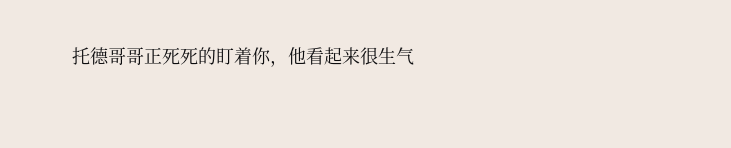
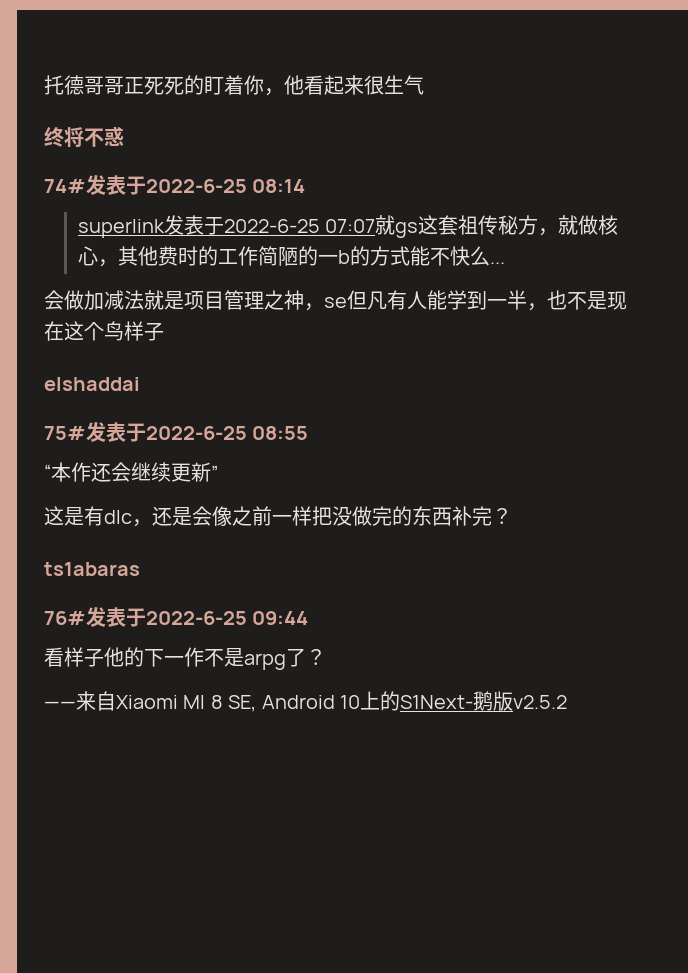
+ 终将不惑
+ 74#发表于2022-6-25 08:14
+ superlink发表于2022-6-25 07:07就gs这套祖传秘方，就做核心，其他费时的工作简陋的一b的方式能不快么...
+ 会做加减法就是项目管理之神，se但凡有人能学到一半，也不是现在这个鸟样子
+ elshaddai
+ 75#发表于2022-6-25 08:55
+ “本作还会继续更新”
+ 这是有dlc，还是会像之前一样把没做完的东西补完？
+ ts1abaras
+ 76#发表于2022-6-25 09:44
+ 看样子他的下一作不是arpg了？
+ ——来自Xiaomi MI 8 SE, Android 10上的S1Next-鹅版v2.5.2

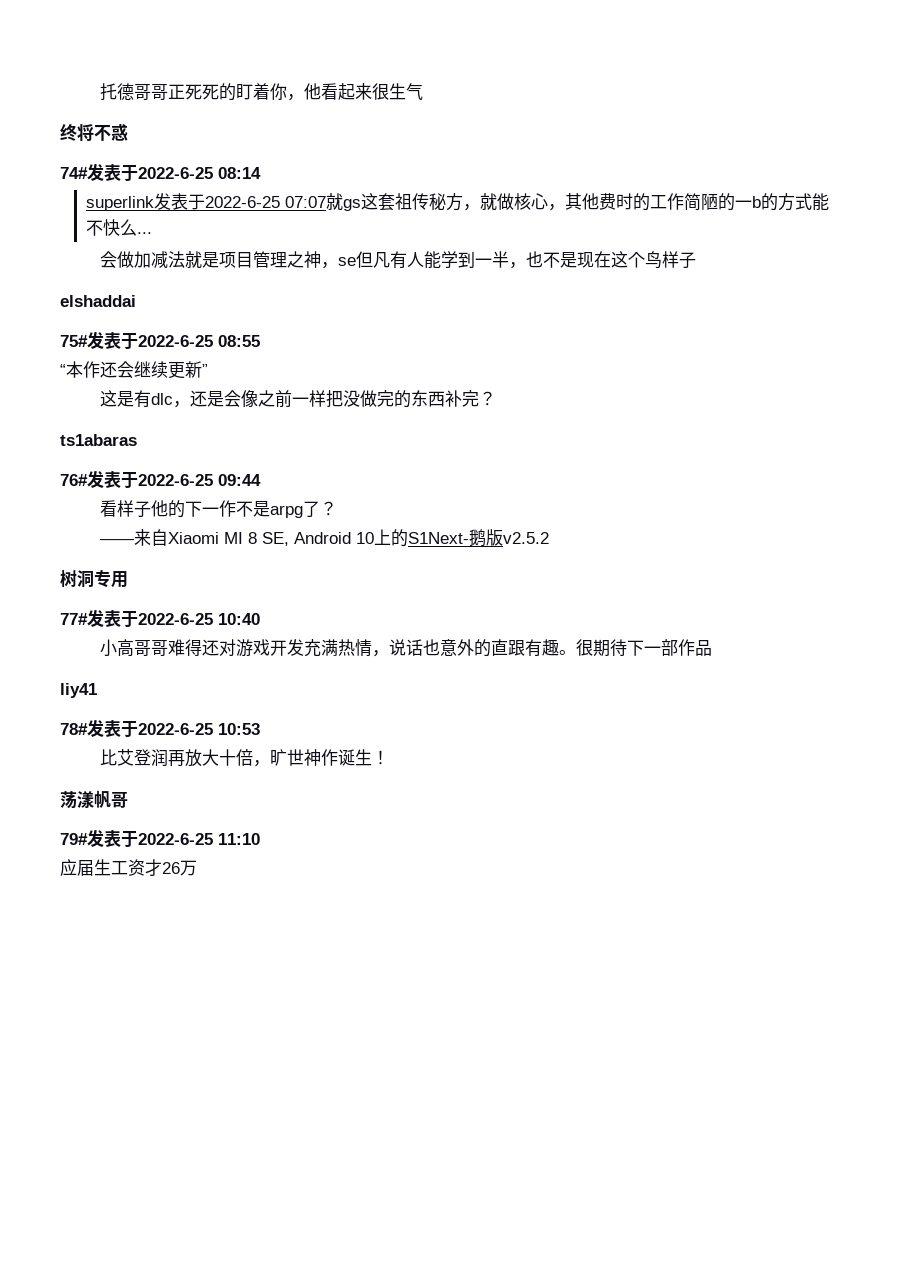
+ 树洞专用
+ 77#发表于2022-6-25 10:40
+ 小高哥哥难得还对游戏开发充满热情，说话也意外的直跟有趣。很期待下一部作品
+ liy41
+ 78#发表于2022-6-25 10:53
+ 比艾登润再放大十倍，旷世神作诞生！
+ 荡漾帆哥
+ 79#发表于2022-6-25 11:10
+ 应届生工资才26万

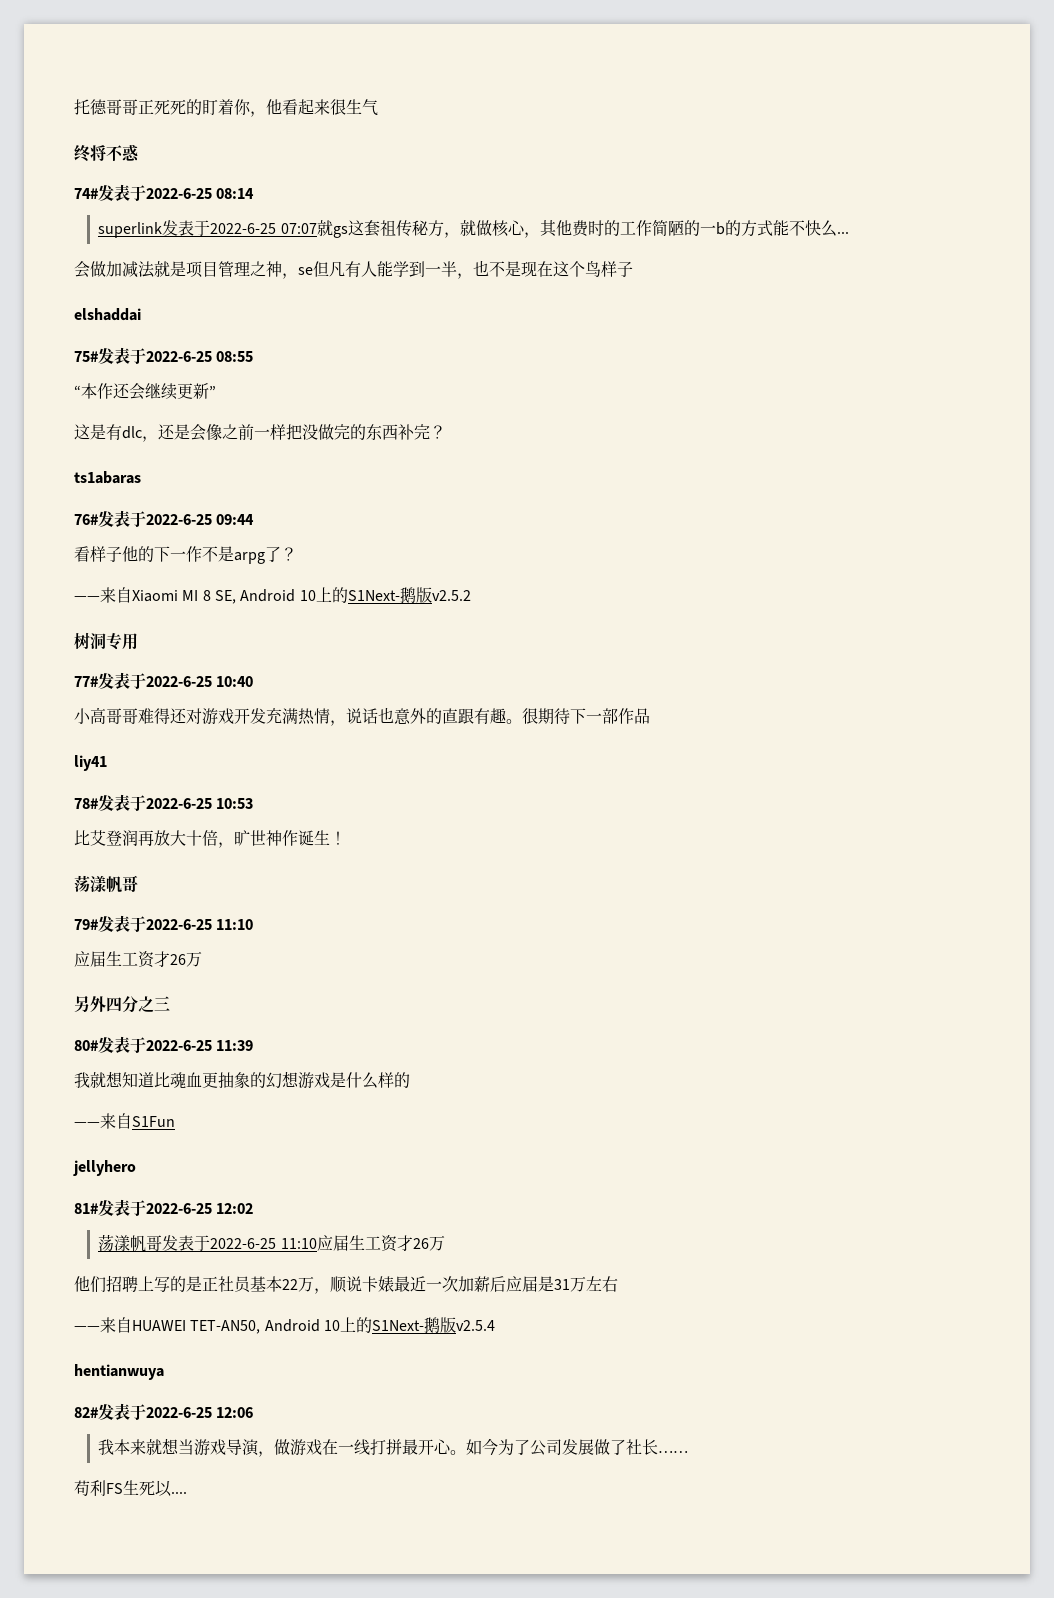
+ 另外四分之三
+ 80#发表于2022-6-25 11:39
+ 我就想知道比魂血更抽象的幻想游戏是什么样的
+ ——来自S1Fun
+ jellyhero
+ 81#发表于2022-6-25 12:02
+ 荡漾帆哥发表于2022-6-25 11:10应届生工资才26万
+ 他们招聘上写的是正社员基本22万，顺说卡婊最近一次加薪后应届是31万左右
+ ——来自HUAWEI TET-AN50, Android 10上的S1Next-鹅版v2.5.4
+ hentianwuya
+ 82#发表于2022-6-25 12:06
+ 我本来就想当游戏导演，做游戏在一线打拼最开心。如今为了公司发展做了社长……
+ 苟利FS生死以....

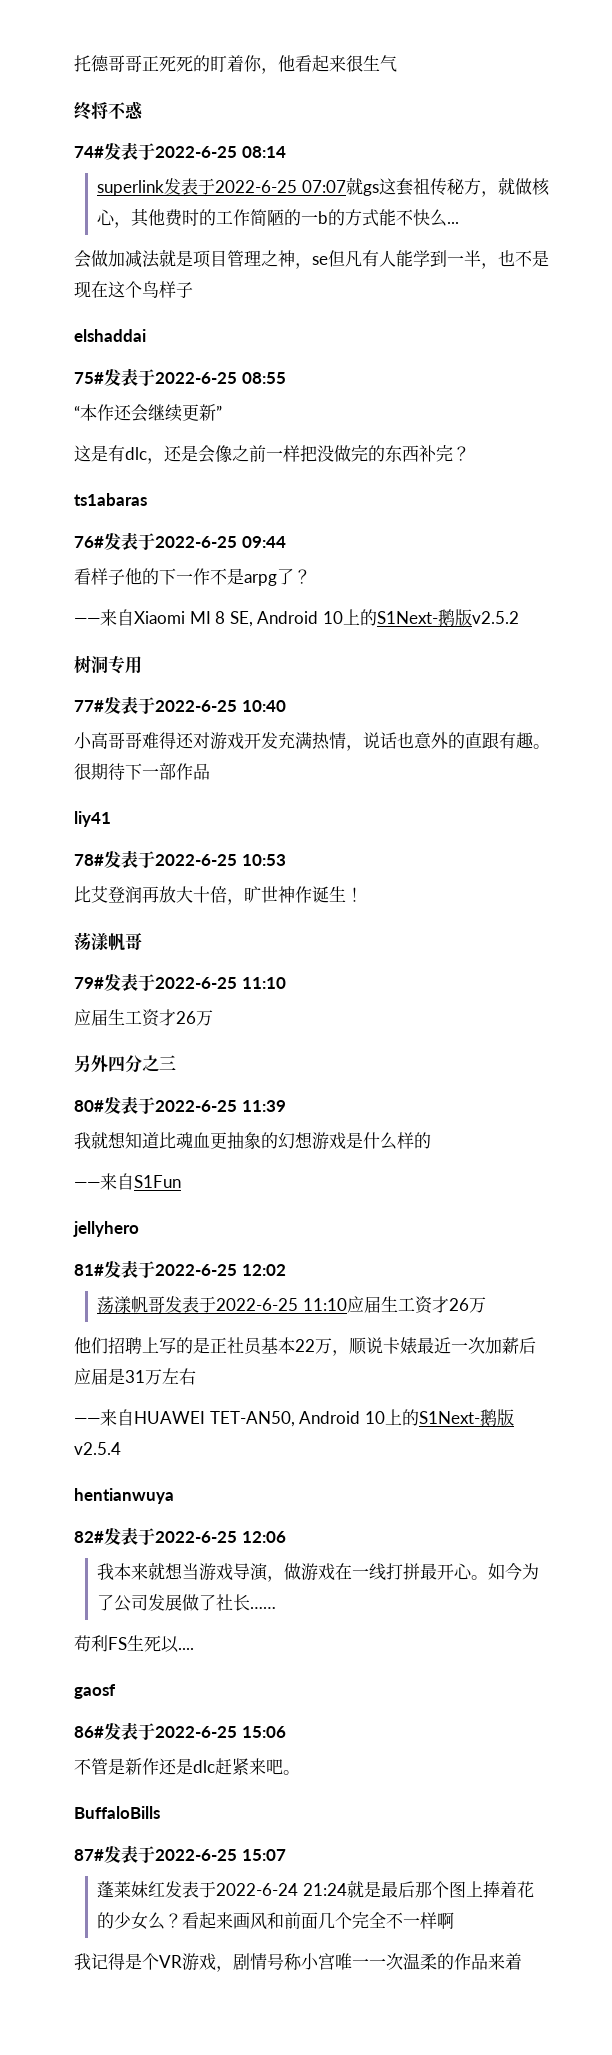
+ gaosf
+ 86#发表于2022-6-25 15:06
+ 不管是新作还是dlc赶紧来吧。
+ BuffaloBills
+ 87#发表于2022-6-25 15:07
+ 蓬莱妹红发表于2022-6-24 21:24就是最后那个图上捧着花的少女么？看起来画风和前面几个完全不一样啊
+ 我记得是个VR游戏，剧情号称小宫唯一一次温柔的作品来着

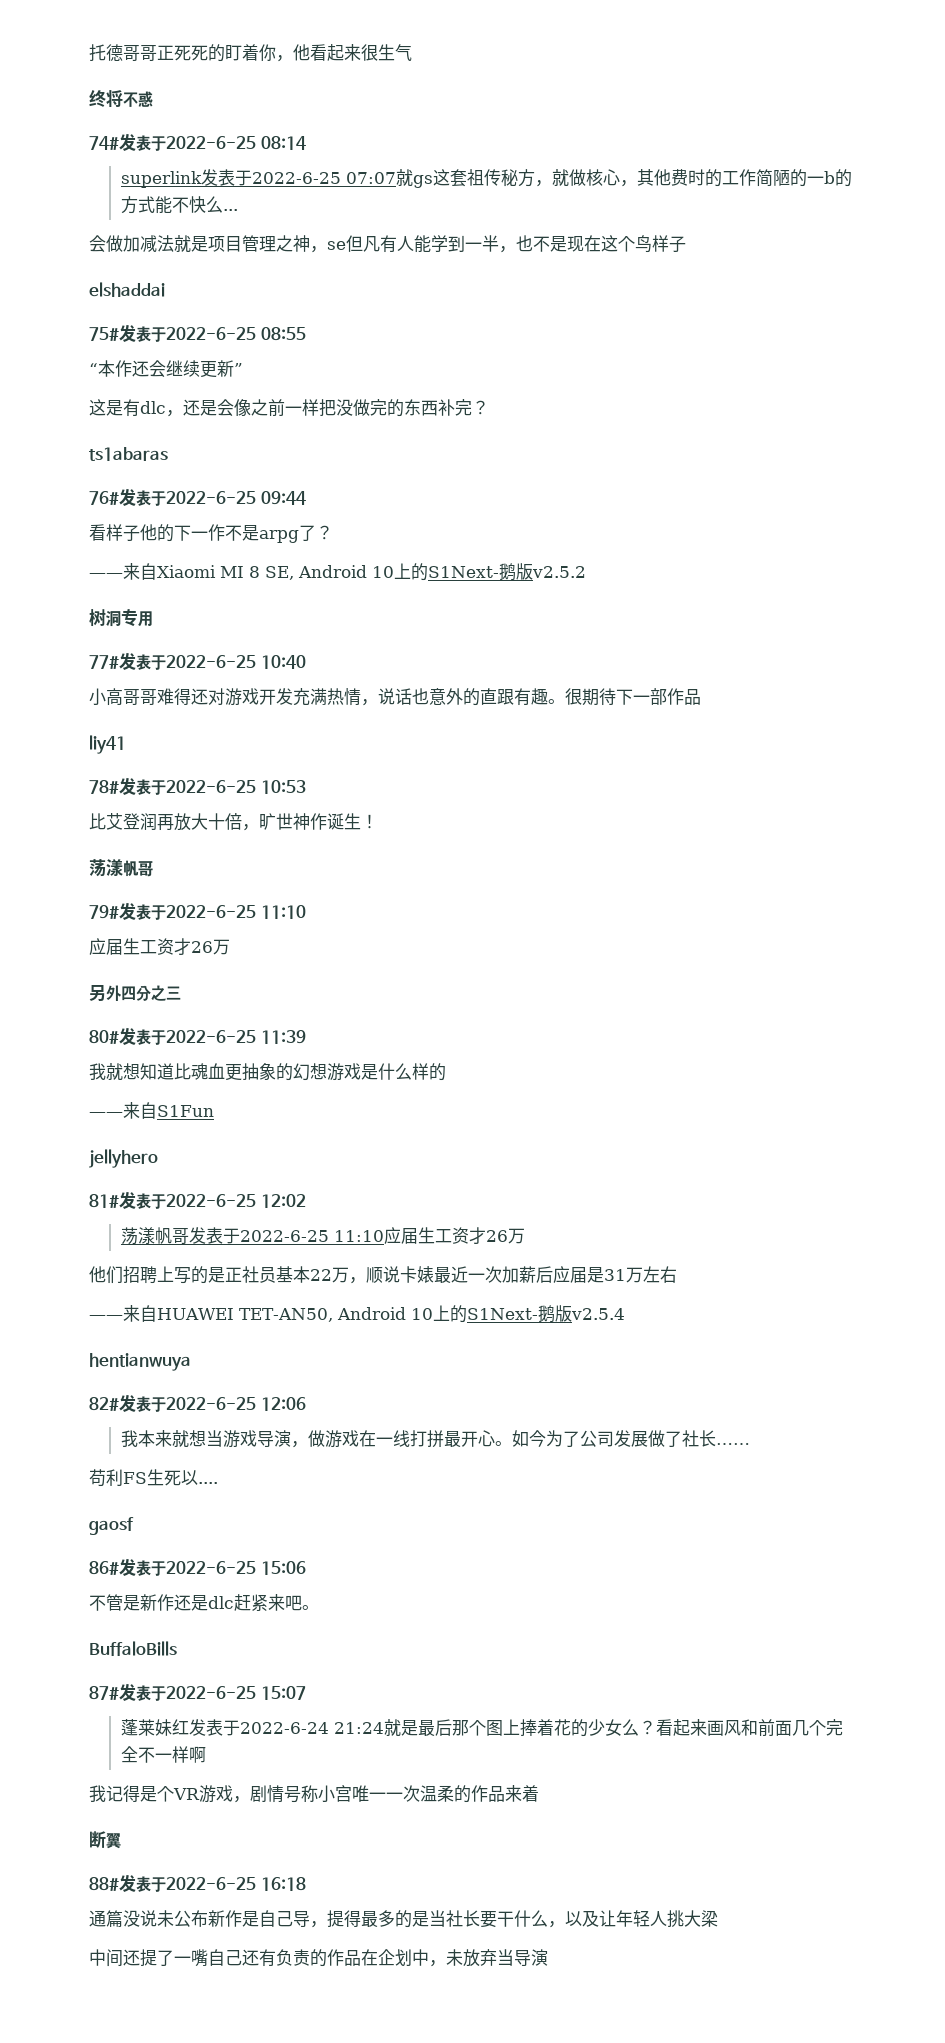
+ 断翼
+ 88#发表于2022-6-25 16:18
+ 通篇没说未公布新作是自己导，提得最多的是当社长要干什么，以及让年轻人挑大梁
+ 中间还提了一嘴自己还有负责的作品在企划中，未放弃当导演

